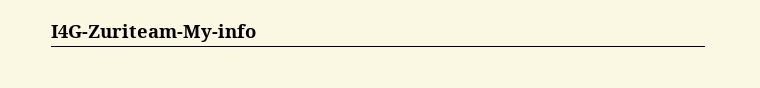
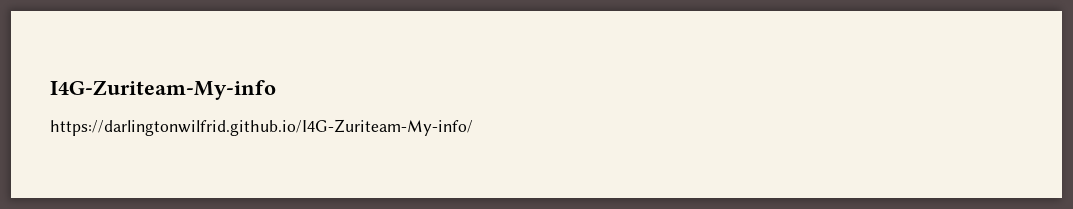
+ https://darlingtonwilfrid.github.io/I4G-Zuriteam-My-info/

